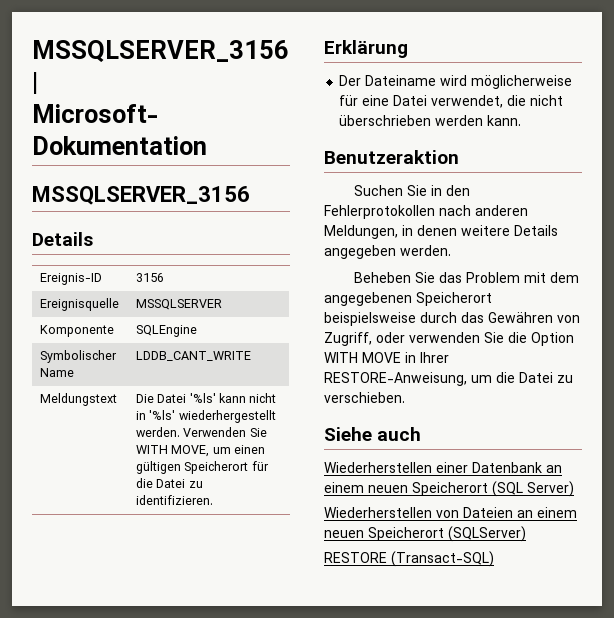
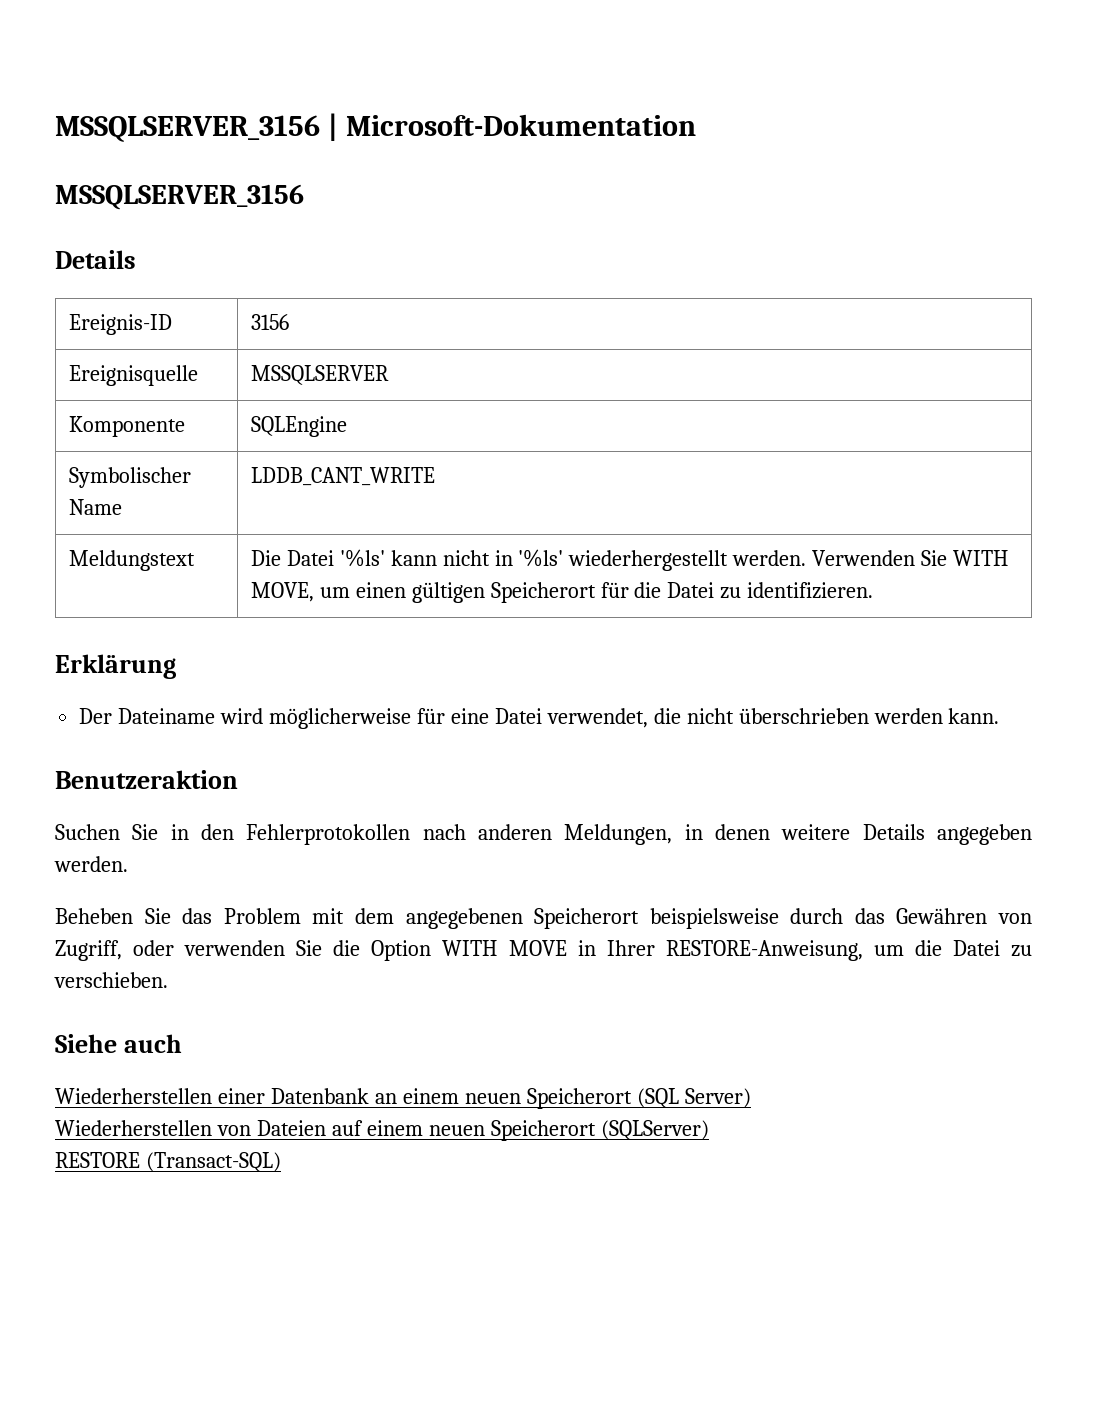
- Wiederherstellen von Dateien an einem neuen Speicherort (SQLServer)
+ Wiederherstellen von Dateien auf einem neuen Speicherort (SQLServer)

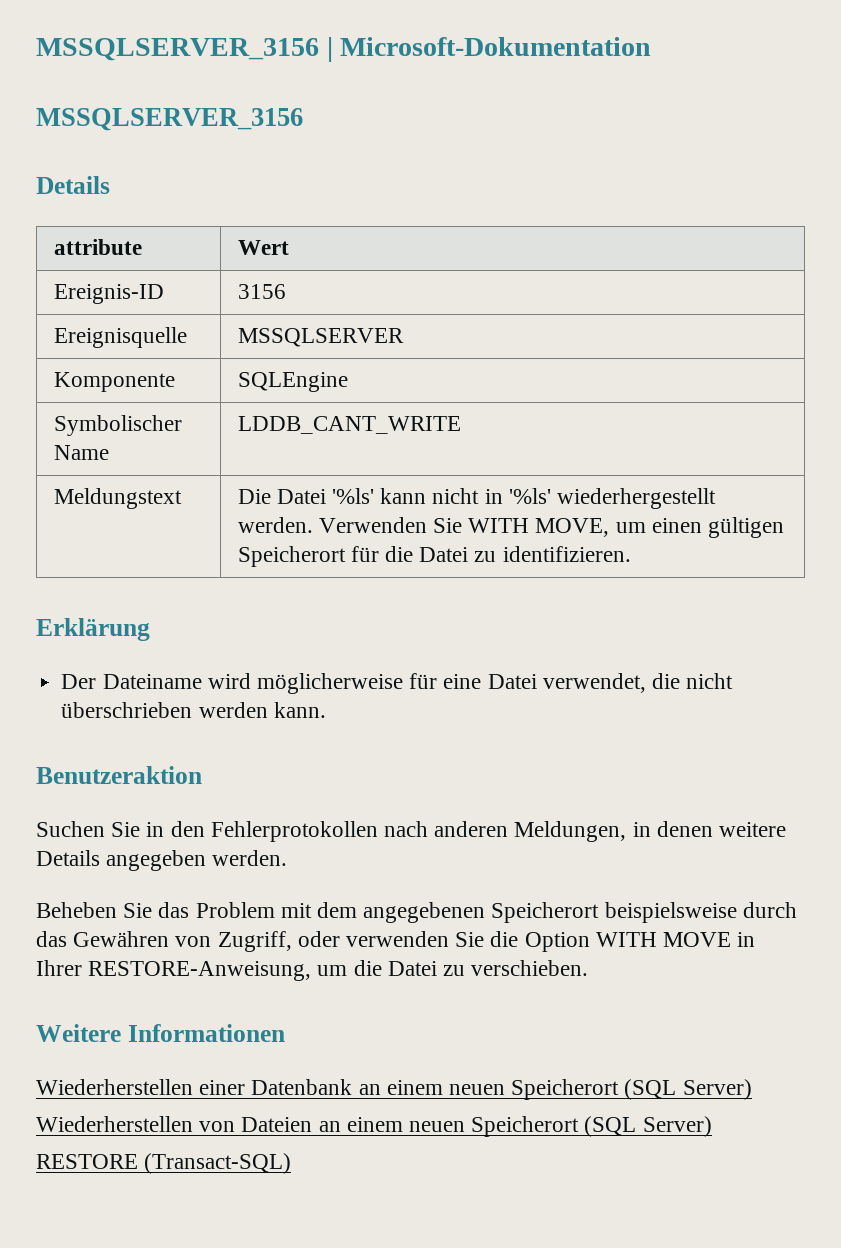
+ attribute | Wert
- Siehe auch
+ Weitere Informationen
- Wiederherstellen von Dateien auf einem neuen Speicherort (SQLServer)
+ Wiederherstellen von Dateien an einem neuen Speicherort (SQL Server)

